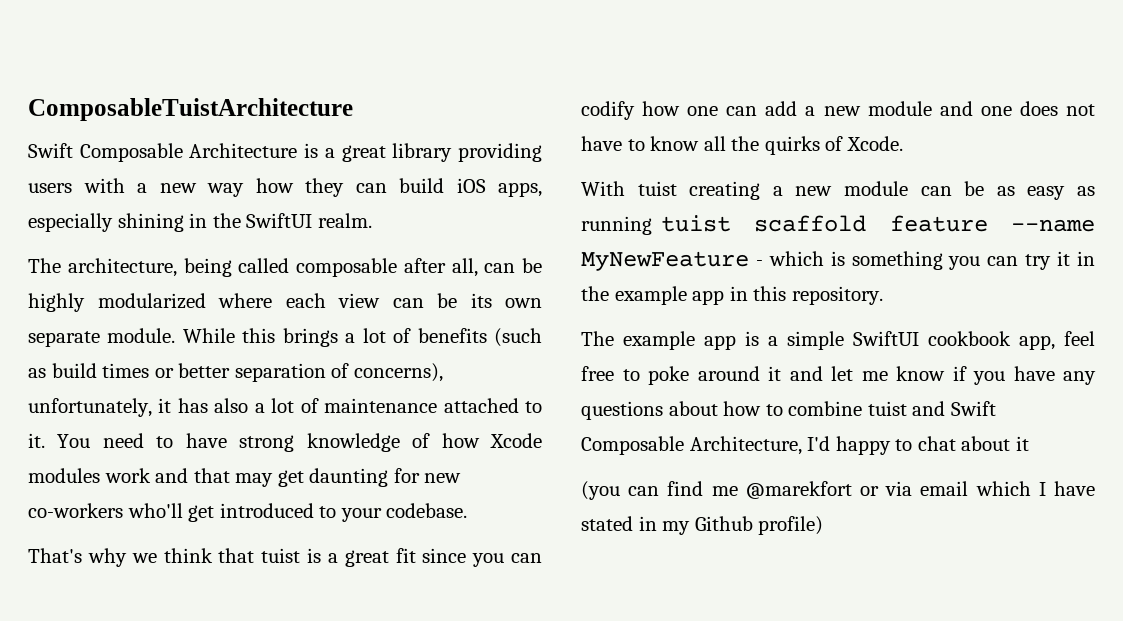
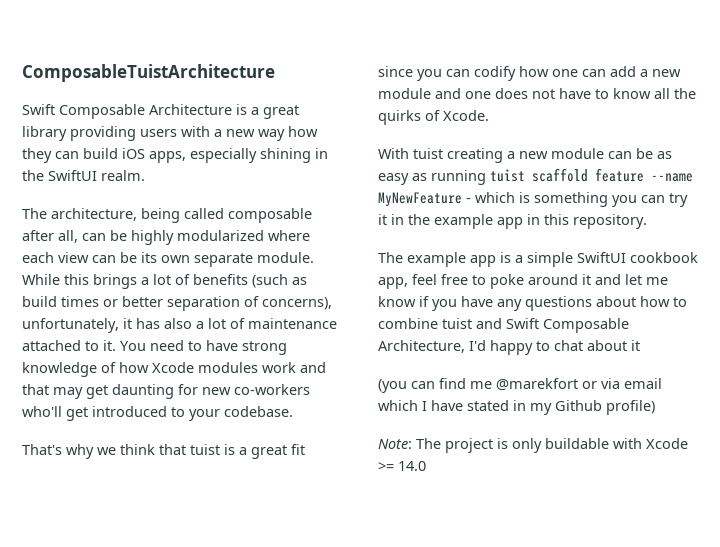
+ Note: The project is only buildable with Xcode >= 14.0

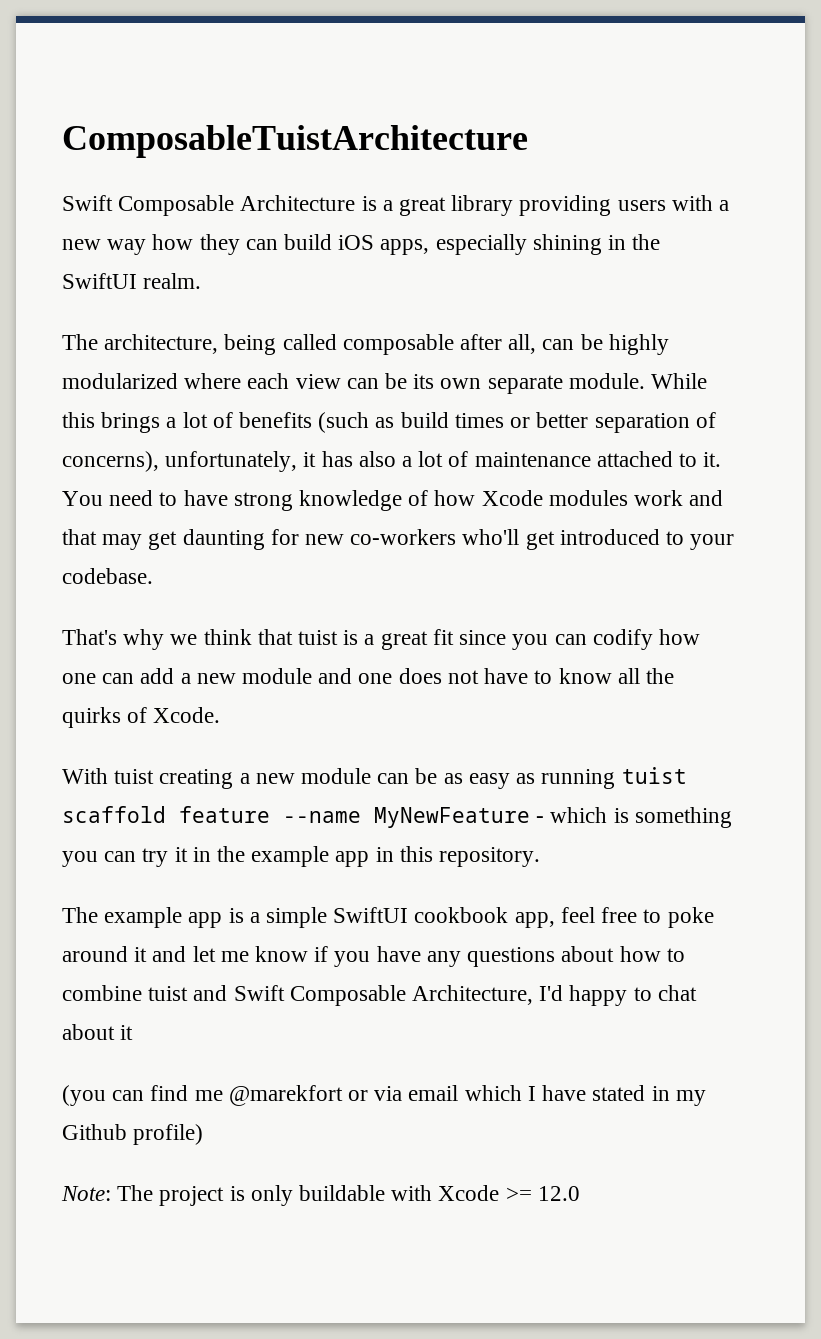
- Note: The project is only buildable with Xcode >= 14.0
+ Note: The project is only buildable with Xcode >= 12.0

